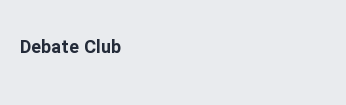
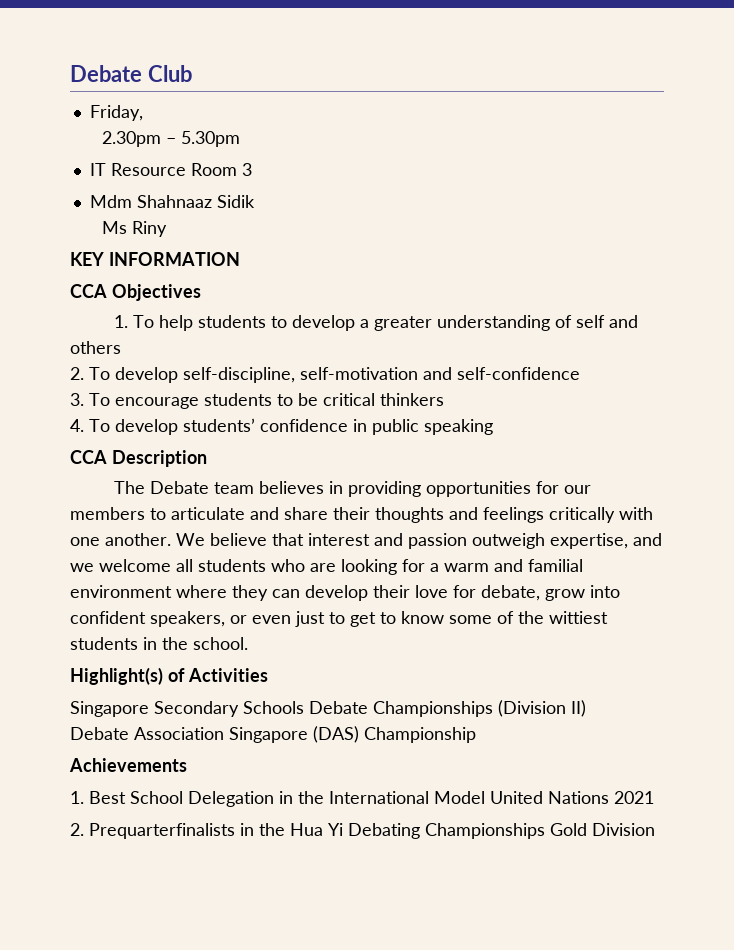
+ Friday,
+ 2.30pm – 5.30pm
+ IT Resource Room 3
+ Mdm Shahnaaz Sidik
+ Ms Riny
+ KEY INFORMATION
+ CCA Objectives
+ 1. To help students to develop a greater understanding of self and others
+ 2. To develop self-discipline, self-motivation and self-confidence
+ 3. To encourage students to be critical thinkers
+ 4. To develop students’ confidence in public speaking
+ CCA Description
+ The Debate team believes in providing opportunities for our members to articulate and share their thoughts and feelings critically with one another. We believe that interest and passion outweigh expertise, and we welcome all students who are looking for a warm and familial environment where they can develop their love for debate, grow into confident speakers, or even just to get to know some of the wittiest students in the school.
+ Highlight(s) of Activities
+ Singapore Secondary Schools Debate Championships (Division II)
+ Debate Association Singapore (DAS) Championship
+ Achievements
+ 1. Best School Delegation in the International Model United Nations 2021
+ 2. Prequarterfinalists in the Hua Yi Debating Championships Gold Division

